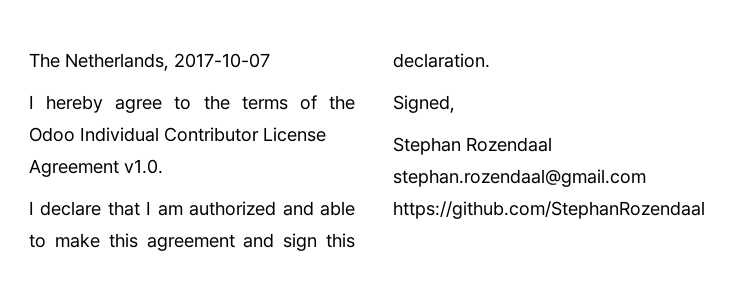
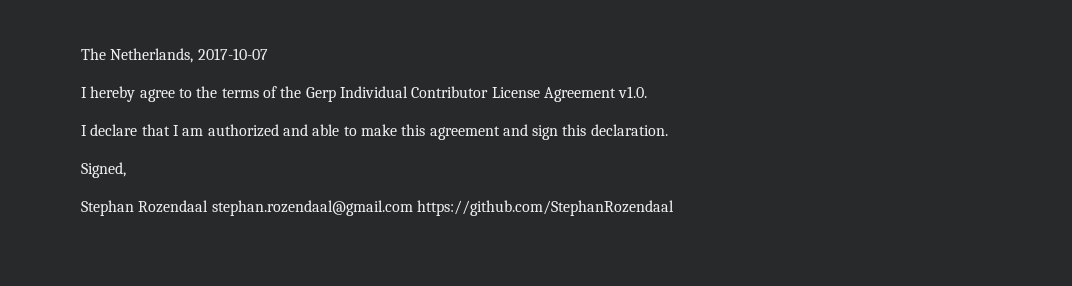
- I hereby agree to the terms of the Odoo Individual Contributor License Agreement v1.0.
+ I hereby agree to the terms of the Gerp Individual Contributor License Agreement v1.0.

